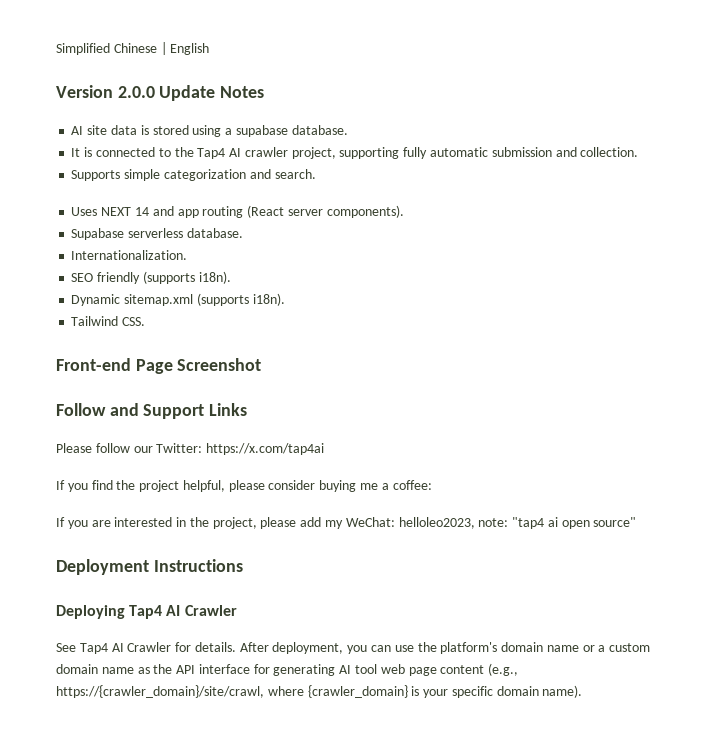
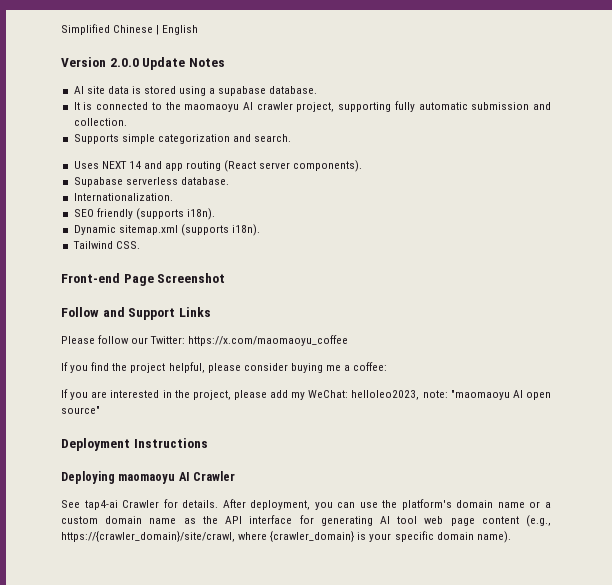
- It is connected to the Tap4 AI crawler project, supporting fully automatic submission and collection.
+ It is connected to the maomaoyu AI crawler project, supporting fully automatic submission and collection.
- Please follow our Twitter: https://x.com/tap4ai
+ Please follow our Twitter: https://x.com/maomaoyu_coffee
- If you are interested in the project, please add my WeChat: helloleo2023, note: "tap4 ai open source"
+ If you are interested in the project, please add my WeChat: helloleo2023, note: "maomaoyu AI open source"
- Deploying Tap4 AI Crawler
+ Deploying maomaoyu AI Crawler
- See Tap4 AI Crawler for details.
+ See tap4-ai Crawler for details.

